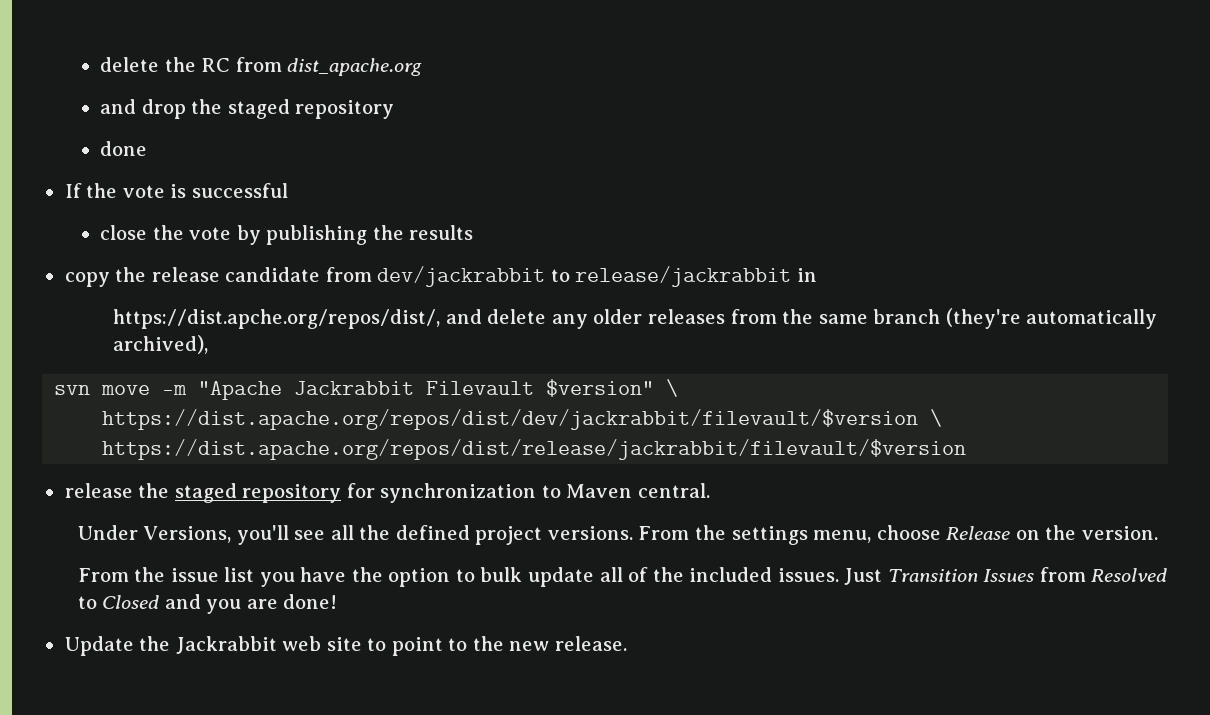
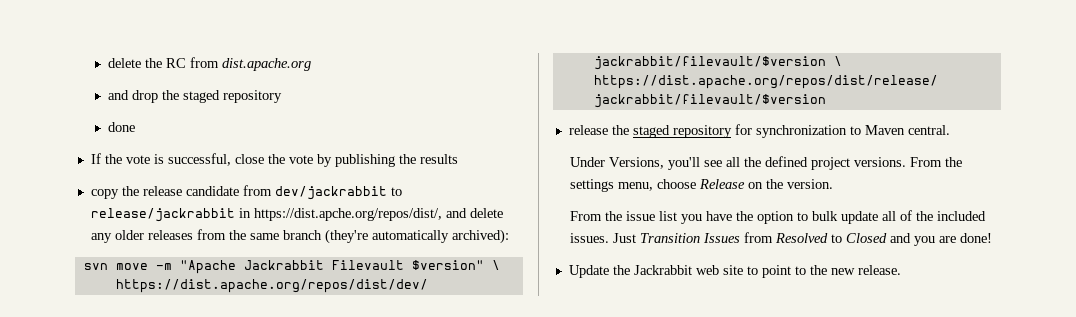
- delete the RC from dist_apache.org
+ delete the RC from dist.apache.org
- If the vote is successful
- close the vote by publishing the results
+ If the vote is successful, close the vote by publishing the results
- copy the release candidate from dev/jackrabbit to release/jackrabbit in
- https://dist.apche.org/repos/dist/, and delete any older releases from the same branch (they're automatically archived),
+ copy the release candidate from dev/jackrabbit to release/jackrabbit in https://dist.apche.org/repos/dist/, and delete any older releases from the same branch (they're automatically archived):

